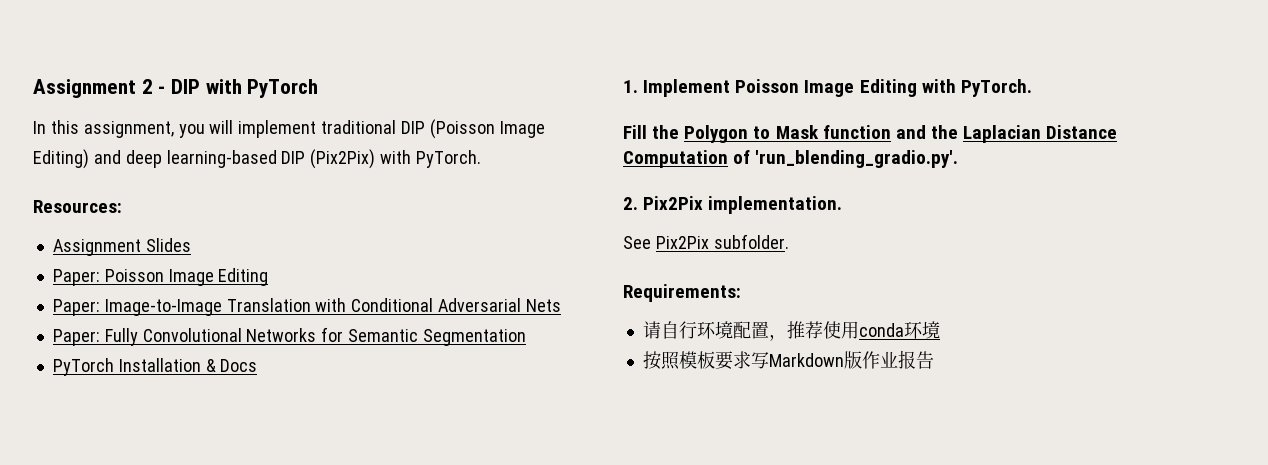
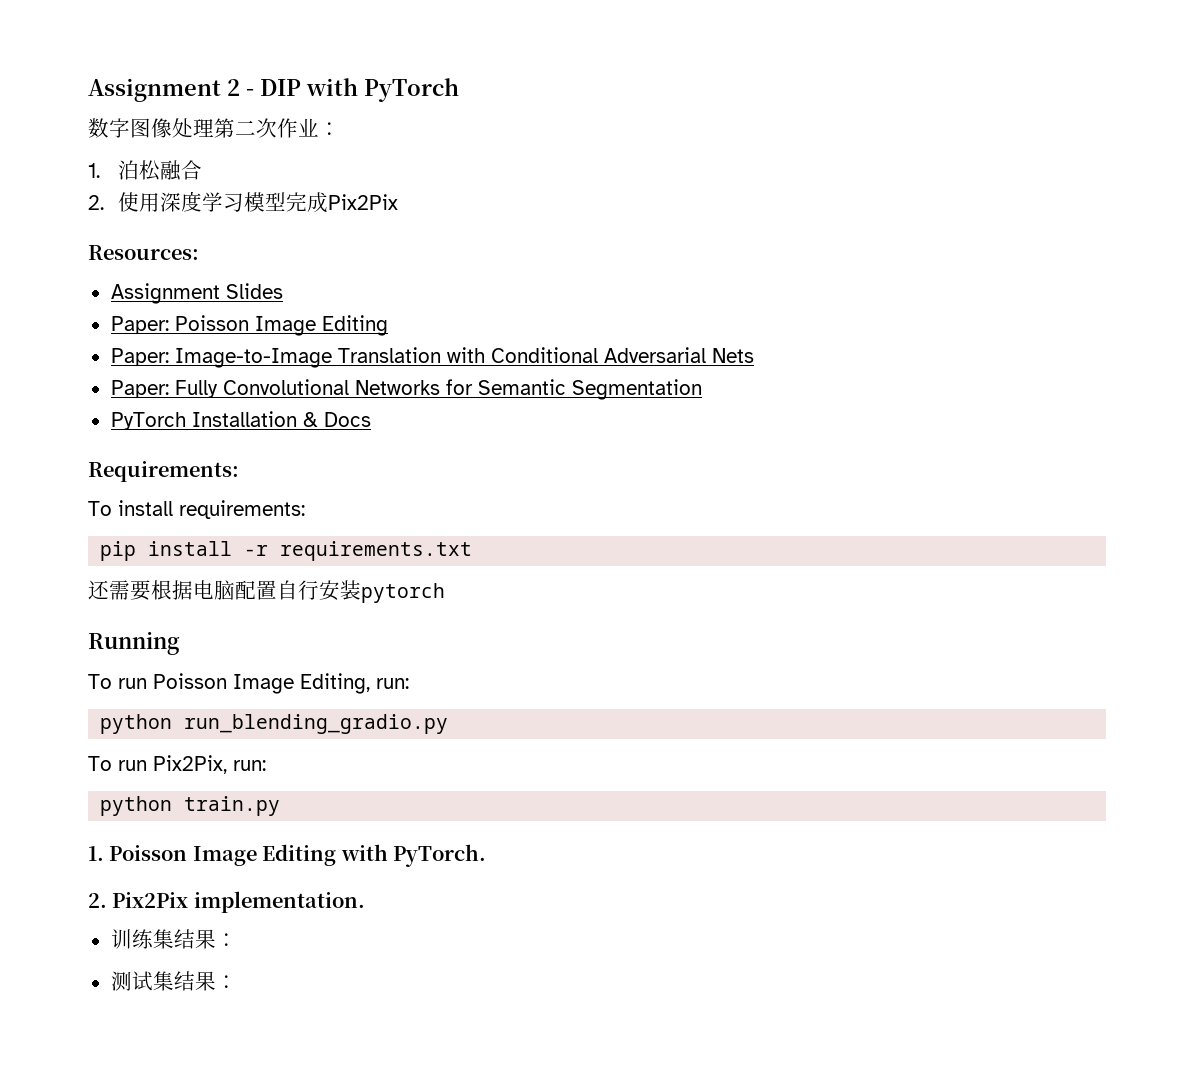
- In this assignment, you will implement traditional DIP (Poisson Image Editing) and deep learning-based DIP (Pix2Pix) with PyTorch.
+ 数字图像处理第二次作业：
+ 1.泊松融合
+ 2.使用深度学习模型完成Pix2Pix
- 1. Implement Poisson Image Editing with PyTorch.
+ Requirements:
+ To install requirements:
+ pip install -r requirements.txt
+ 还需要根据电脑配置自行安装pytorch
+ Running
+ To run Poisson Image Editing, run:
+ python run_blending_gradio.py
+ To run Pix2Pix, run:
+ python train.py
+ 1. Poisson Image Editing with PyTorch.
- Fill the Polygon to Mask function and the Laplacian Distance Computation of 'run_blending_gradio.py'.
  2. Pix2Pix implementation.
- See Pix2Pix subfolder.
- Requirements:
- 请自行环境配置，推荐使用conda环境
- 按照模板要求写Markdown版作业报告
+ 训练集结果：
+ 测试集结果：

